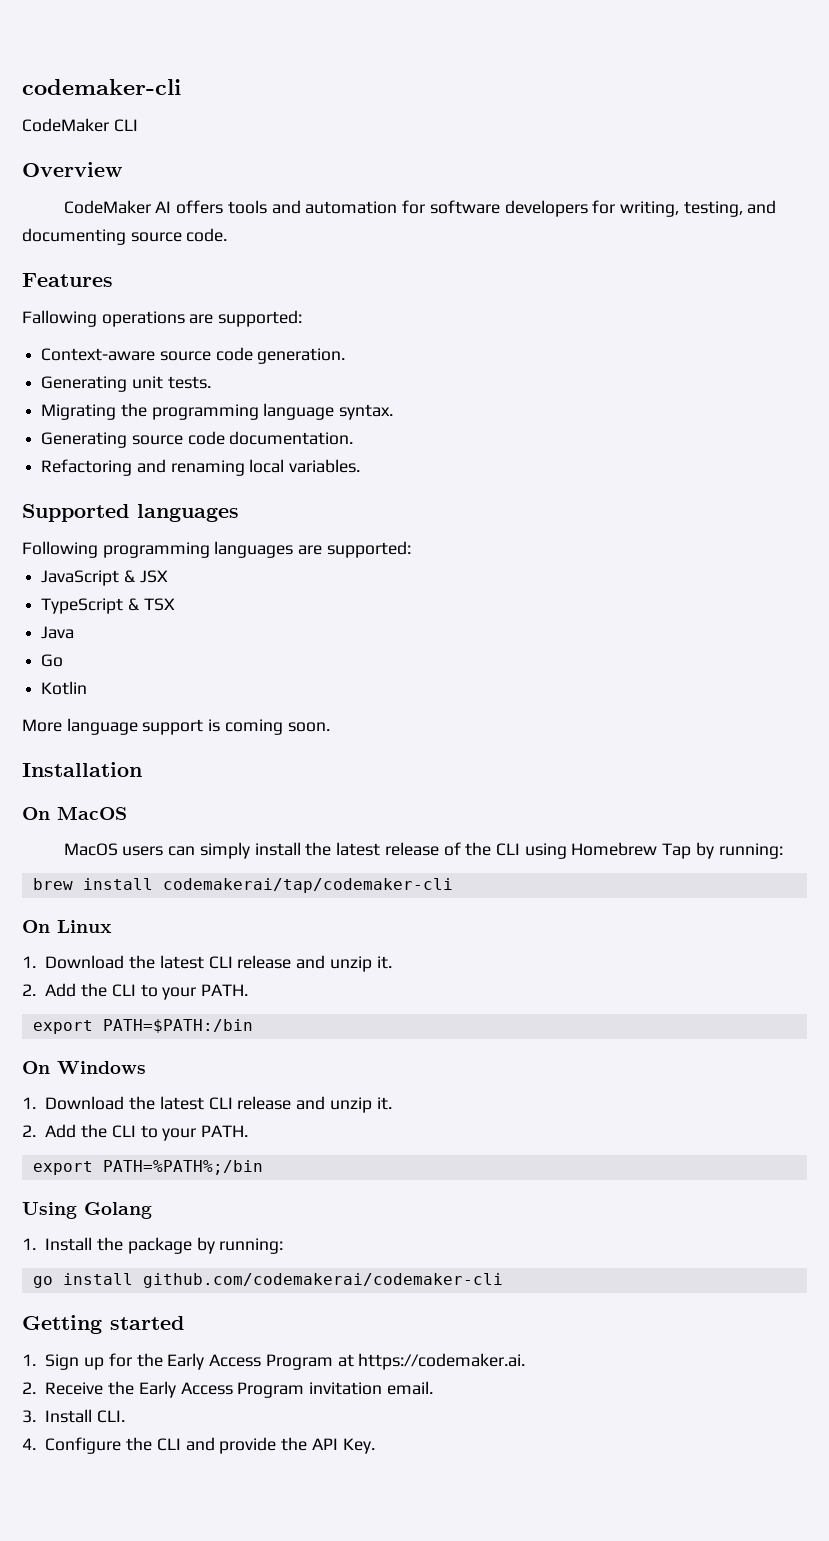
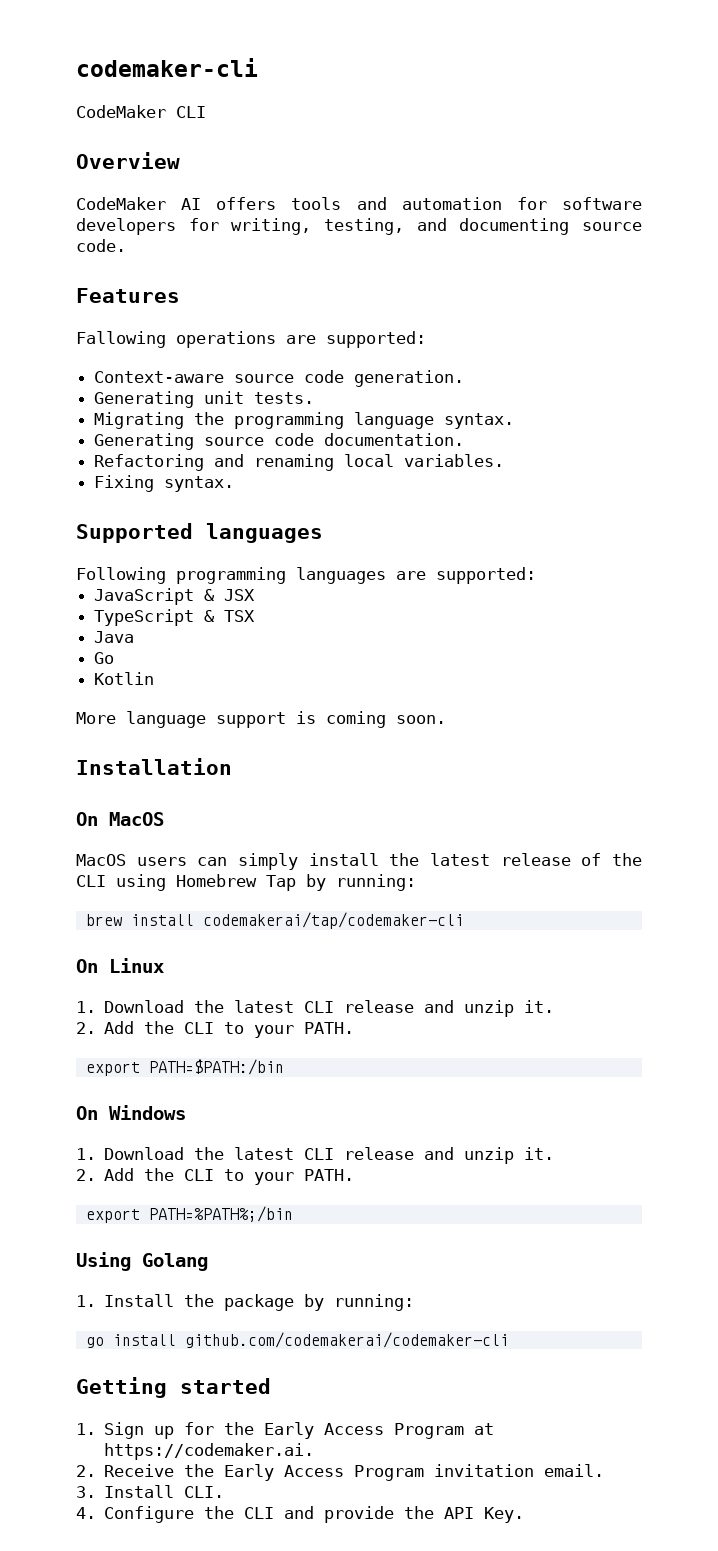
+ Fixing syntax.

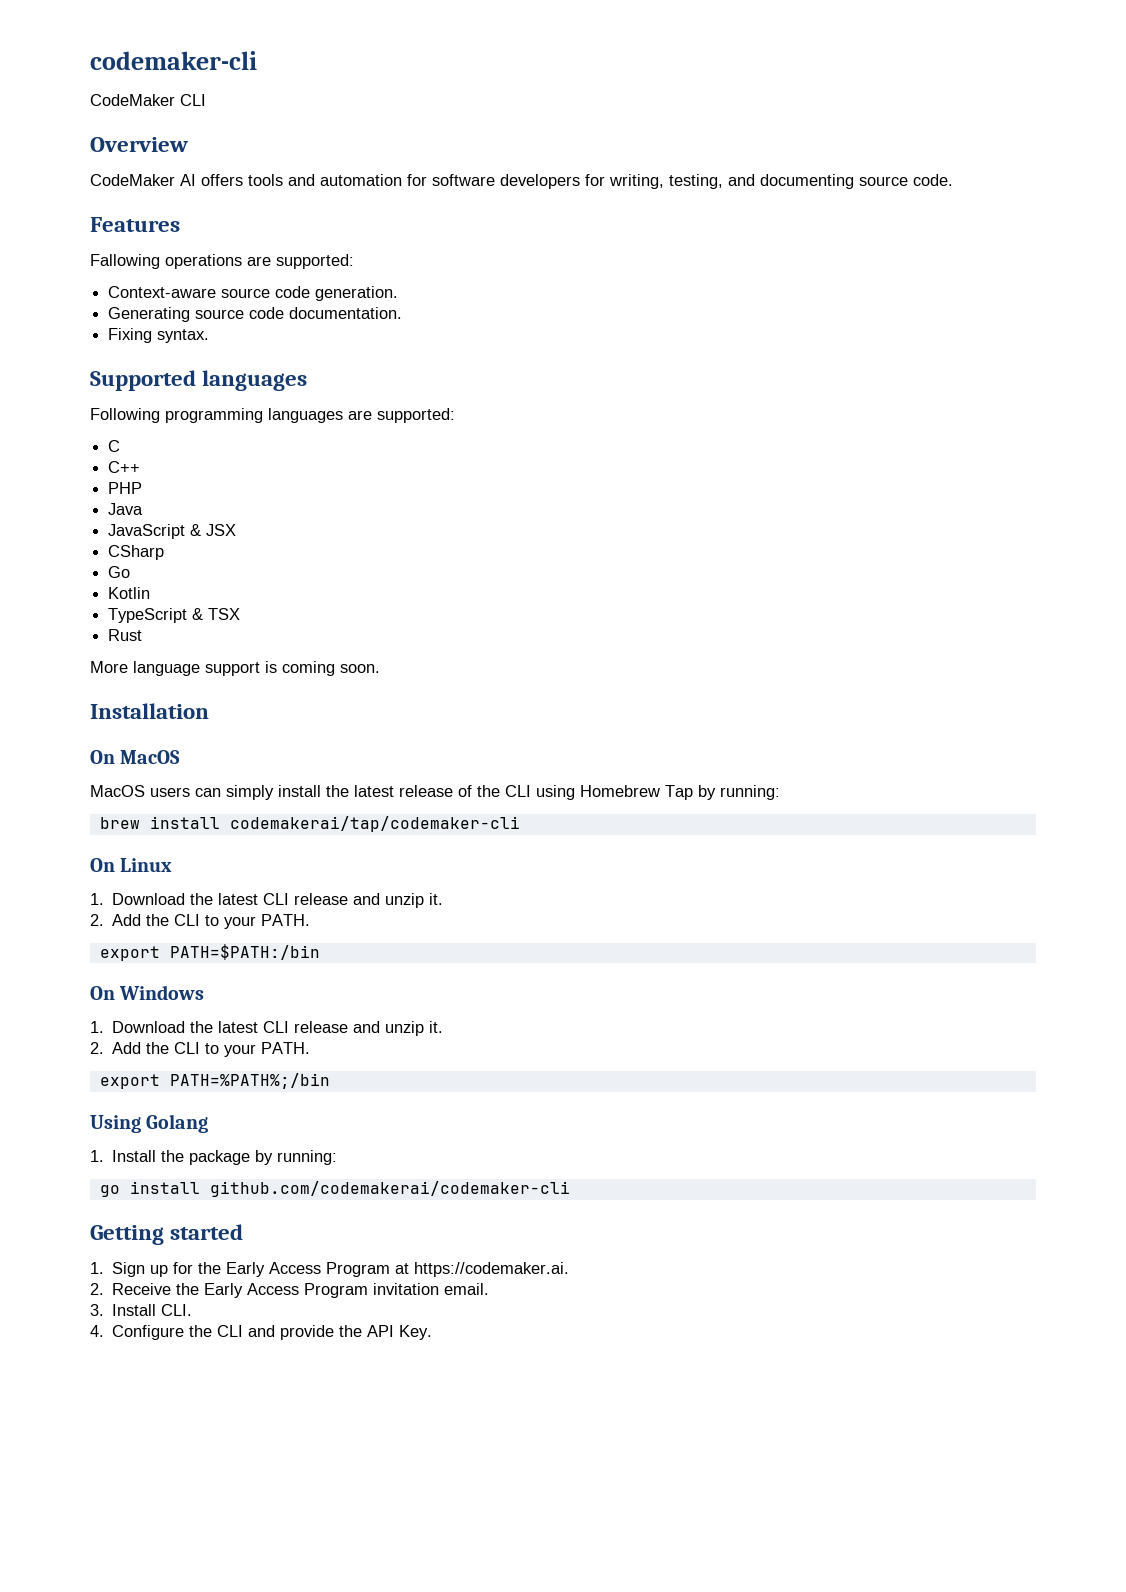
- Generating unit tests.
- Migrating the programming language syntax.
- Refactoring and renaming local variables.
+ C
+ C++
+ PHP
+ Java
+ CSharp
+ Go
+ Kotlin
- Java
- Go
- Kotlin
+ Rust

